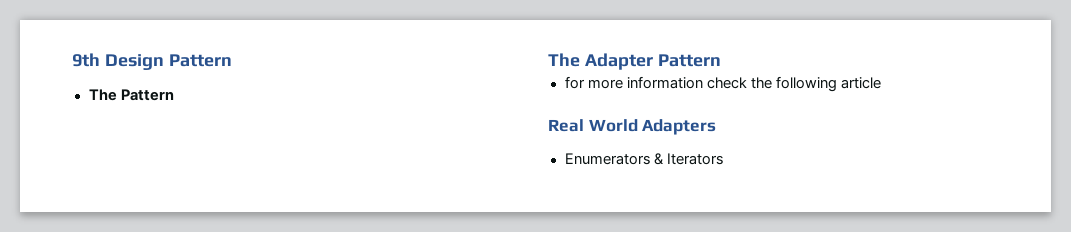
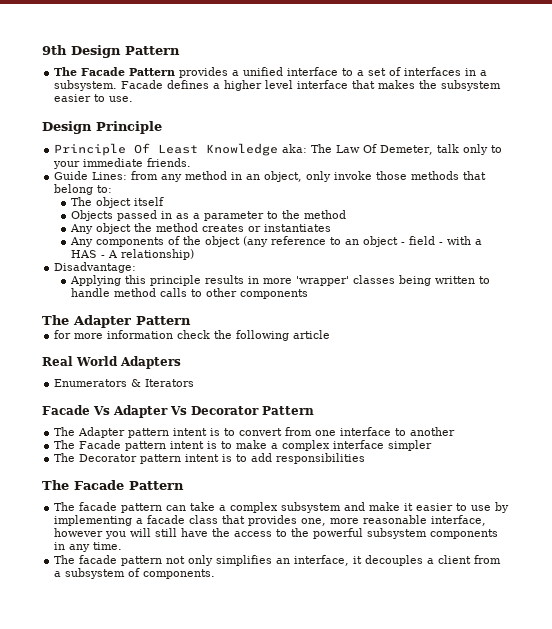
- The Pattern
+ The Facade Pattern provides a unified interface to a set of interfaces in a subsystem. Facade defines a higher level interface that makes the subsystem easier to use.
+ Design Principle
+ Principle Of Least Knowledge aka: The Law Of Demeter, talk only to your immediate friends.
+ Guide Lines: from any method in an object, only invoke those methods that belong to:
+ The object itself
+ Objects passed in as a parameter to the method
+ Any object the method creates or instantiates
+ Any components of the object (any reference to an object - field - with a HAS - A relationship)
+ Disadvantage:
+ Applying this principle results in more 'wrapper' classes being written to handle method calls to other components
+ Facade Vs Adapter Vs Decorator Pattern
+ The Adapter pattern intent is to convert from one interface to another
+ The Facade pattern intent is to make a complex interface simpler
+ The Decorator pattern intent is to add responsibilities
+ The Facade Pattern
+ The facade pattern can take a complex subsystem and make it easier to use by implementing a facade class that provides one, more reasonable interface, however you will still have the access to the powerful subsystem components in any time.
+ The facade pattern not only simplifies an interface, it decouples a client from a subsystem of components.

